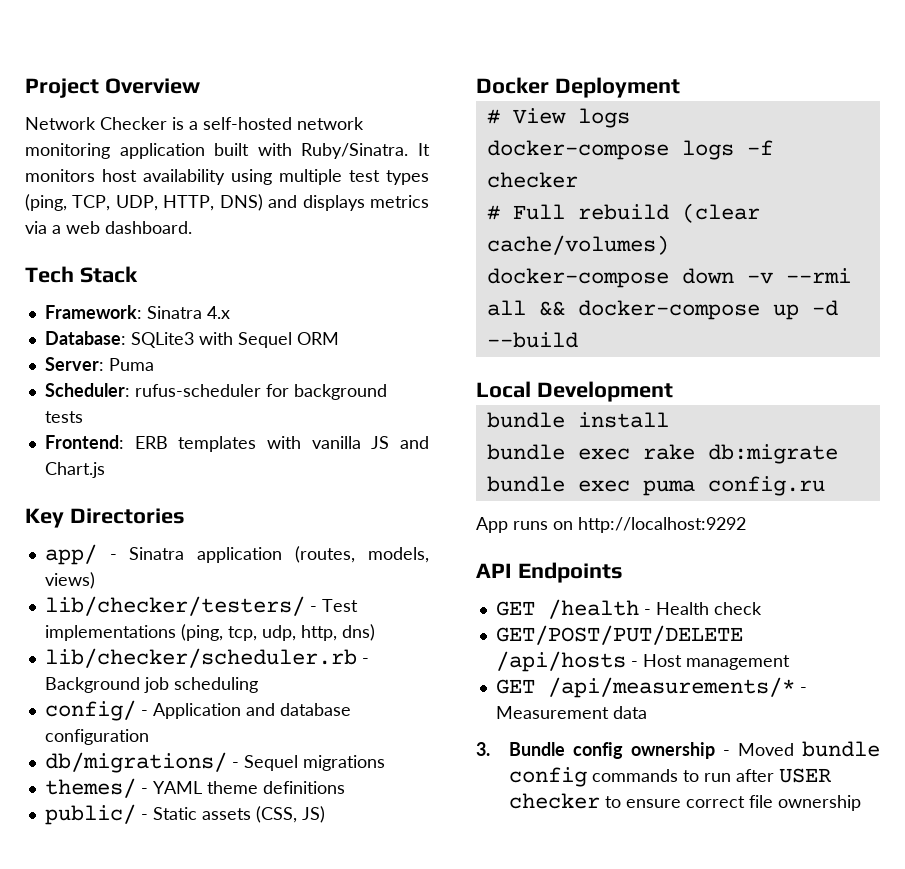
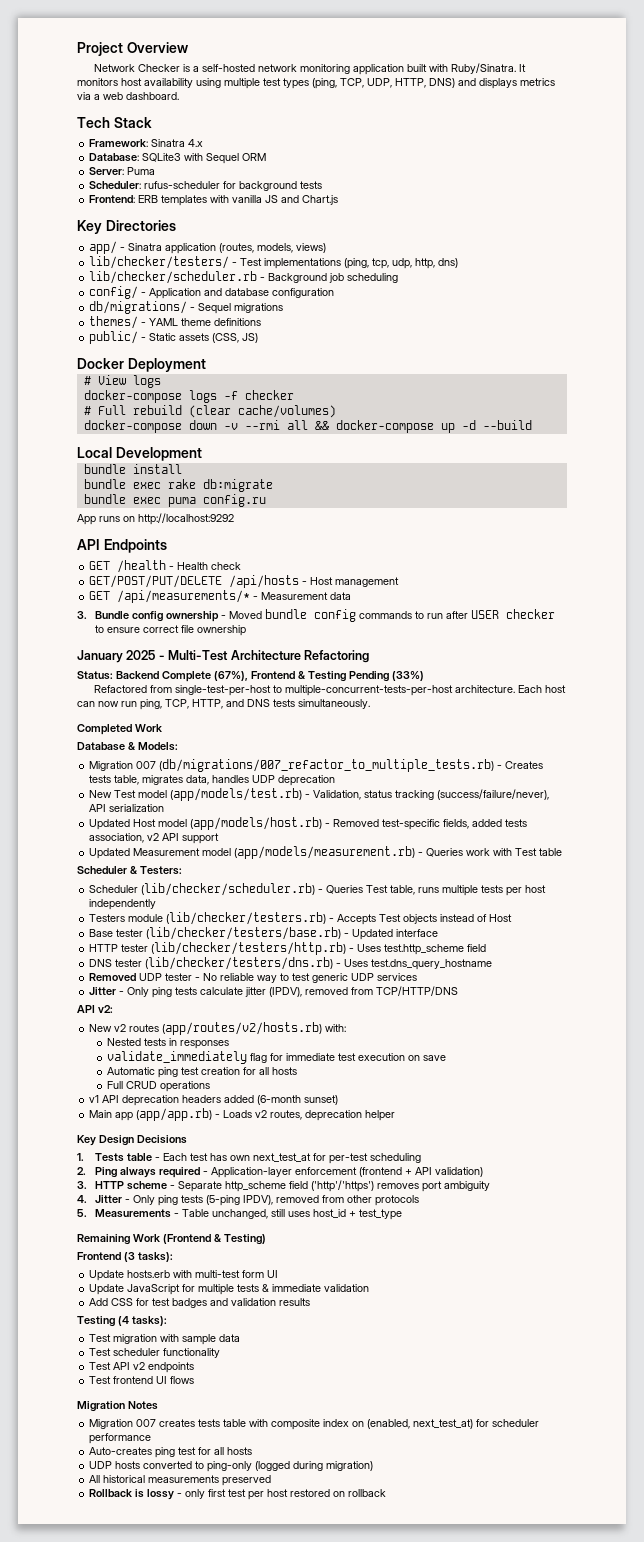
+ January 2025 - Multi-Test Architecture Refactoring
+ Status: Backend Complete (67%), Frontend & Testing Pending (33%)
+ Refactored from single-test-per-host to multiple-concurrent-tests-per-host architecture. Each host can now run ping, TCP, HTTP, and DNS tests simultaneously.
+ Completed Work
+ Database & Models:
+ Migration 007 (db/migrations/007_refactor_to_multiple_tests.rb) - Creates tests table, migrates data, handles UDP deprecation
+ New Test model (app/models/test.rb) - Validation, status tracking (success/failure/never), API serialization
+ Updated Host model (app/models/host.rb) - Removed test-specific fields, added tests association, v2 API support
+ Updated Measurement model (app/models/measurement.rb) - Queries work with Test table
+ Scheduler & Testers:
+ Scheduler (lib/checker/scheduler.rb) - Queries Test table, runs multiple tests per host independently
+ Testers module (lib/checker/testers.rb) - Accepts Test objects instead of Host
+ Base tester (lib/checker/testers/base.rb) - Updated interface
+ HTTP tester (lib/checker/testers/http.rb) - Uses test.http_scheme field
+ DNS tester (lib/checker/testers/dns.rb) - Uses test.dns_query_hostname
+ Removed UDP tester - No reliable way to test generic UDP services
+ Jitter - Only ping tests calculate jitter (IPDV), removed from TCP/HTTP/DNS
+ API v2:
+ New v2 routes (app/routes/v2/hosts.rb) with:
+ Nested tests in responses
+ validate_immediately flag for immediate test execution on save
+ Automatic ping test creation for all hosts
+ Full CRUD operations
+ v1 API deprecation headers added (6-month sunset)
+ Main app (app/app.rb) - Loads v2 routes, deprecation helper
+ Key Design Decisions
+ 1. Tests table - Each test has own next_test_at for per-test scheduling
+ 2. Ping always required - Application-layer enforcement (frontend + API validation)
+ 3. HTTP scheme - Separate http_scheme field ('http'/'https') removes port ambiguity
+ 4. Jitter - Only ping tests (5-ping IPDV), removed from other protocols
+ 5. Measurements - Table unchanged, still uses host_id + test_type
+ Remaining Work (Frontend & Testing)
+ Frontend (3 tasks):
+ Update hosts.erb with multi-test form UI
+ Update JavaScript for multiple tests & immediate validation
+ Add CSS for test badges and validation results
+ Testing (4 tasks):
+ Test migration with sample data
+ Test scheduler functionality
+ Test API v2 endpoints
+ Test frontend UI flows
+ Migration Notes
+ Migration 007 creates tests table with composite index on (enabled, next_test_at) for scheduler performance
+ Auto-creates ping test for all hosts
+ UDP hosts converted to ping-only (logged during migration)
+ All historical measurements preserved
+ Rollback is lossy - only first test per host restored on rollback

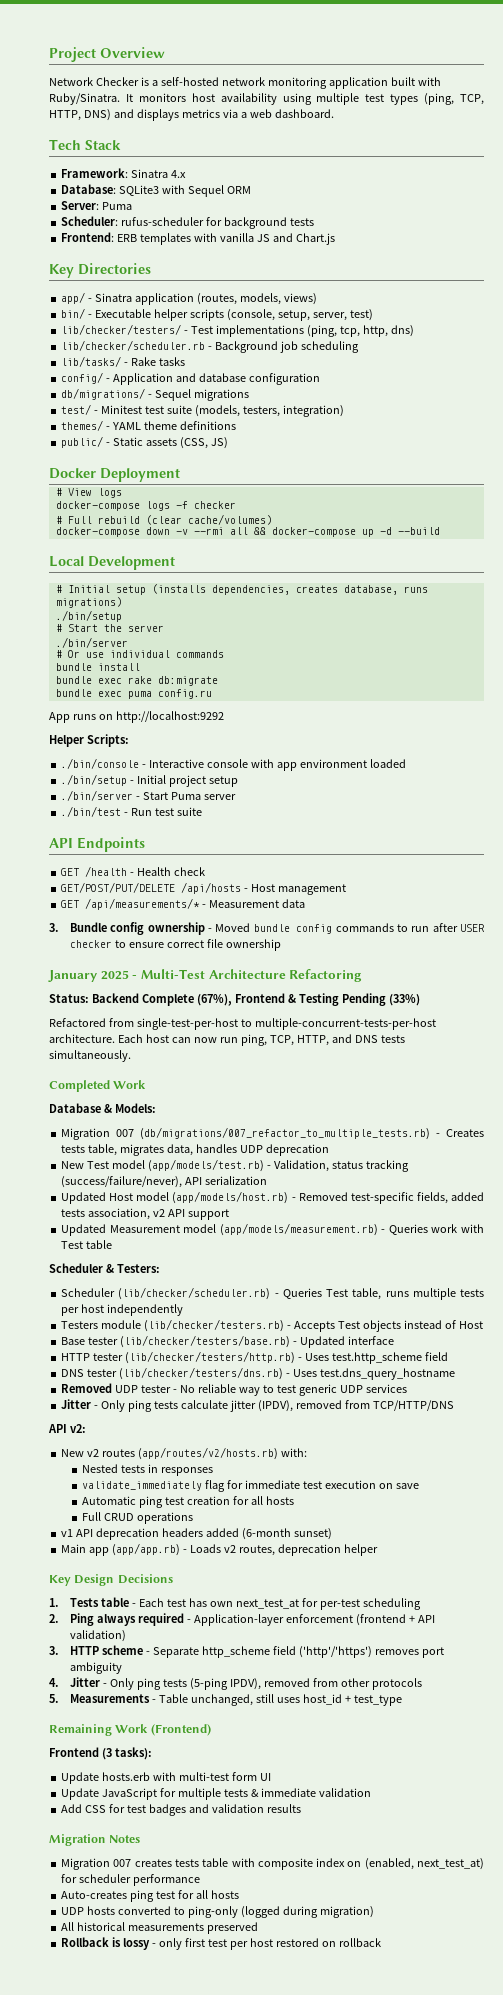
- It monitors host availability using multiple test types (ping, TCP, UDP, HTTP, DNS) and displays metrics via a web dashboard.
+ It monitors host availability using multiple test types (ping, TCP, HTTP, DNS) and displays metrics via a web dashboard.
+ bin/ - Executable helper scripts (console, setup, server, test)
- lib/checker/testers/ - Test implementations (ping, tcp, udp, http, dns)
+ lib/checker/testers/ - Test implementations (ping, tcp, http, dns)
+ lib/tasks/ - Rake tasks
+ test/ - Minitest test suite (models, testers, integration)
+ # Initial setup (installs dependencies, creates database, runs migrations)
+ ./bin/setup
+ # Start the server
+ ./bin/server
+ # Or use individual commands
+ Helper Scripts:
+ ./bin/console - Interactive console with app environment loaded
+ ./bin/setup - Initial project setup
+ ./bin/server - Start Puma server
+ ./bin/test - Run test suite
- Remaining Work (Frontend & Testing)
+ Remaining Work (Frontend)
- Testing (4 tasks):
- Test migration with sample data
- Test scheduler functionality
- Test API v2 endpoints
- Test frontend UI flows

